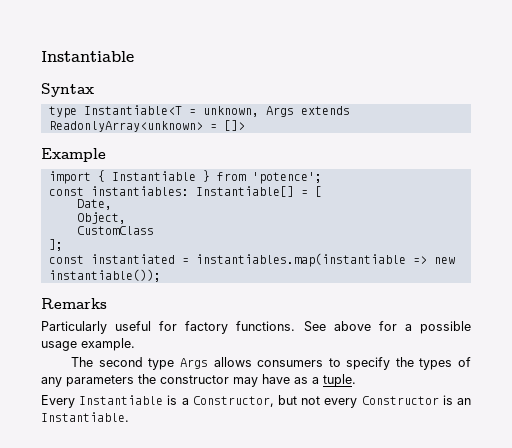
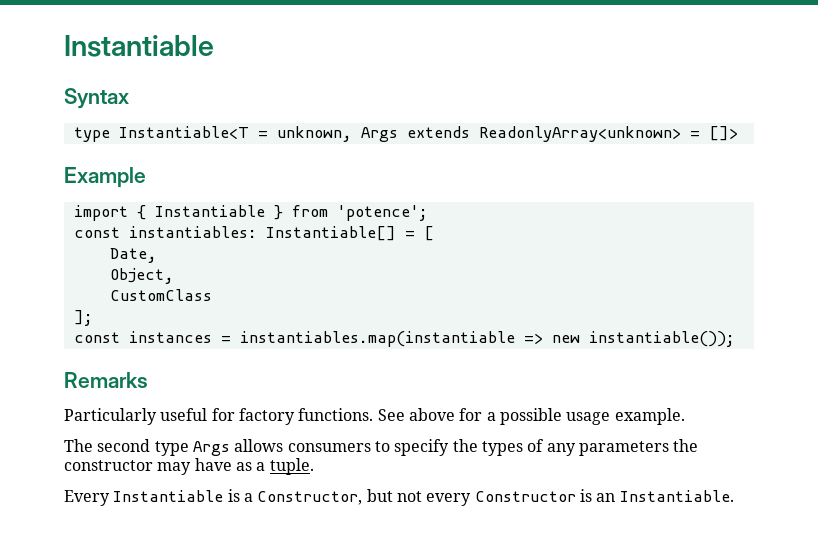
- const instantiated = instantiables.map(instantiable => new instantiable());
+ const instances = instantiables.map(instantiable => new instantiable());

